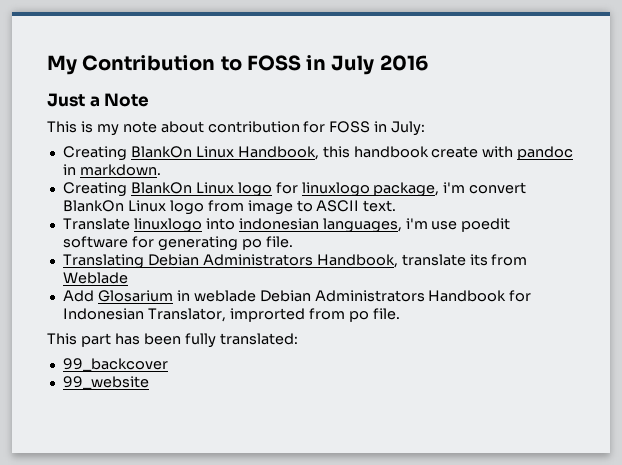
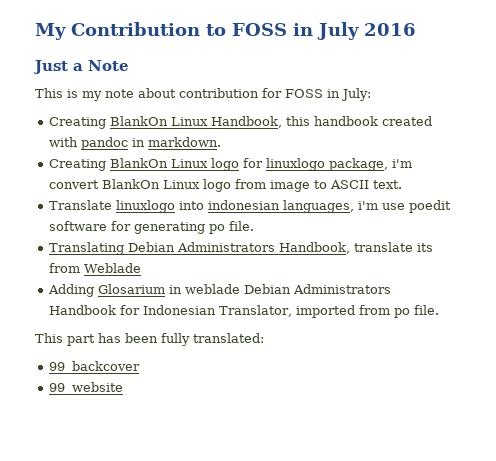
- Creating BlankOn Linux Handbook, this handbook create with pandoc in markdown.
+ Creating BlankOn Linux Handbook, this handbook created with pandoc in markdown.
- Add Glosarium in weblade Debian Administrators Handbook for Indonesian Translator, improrted from po file.
+ Adding Glosarium in weblade Debian Administrators Handbook for Indonesian Translator, imported from po file.

